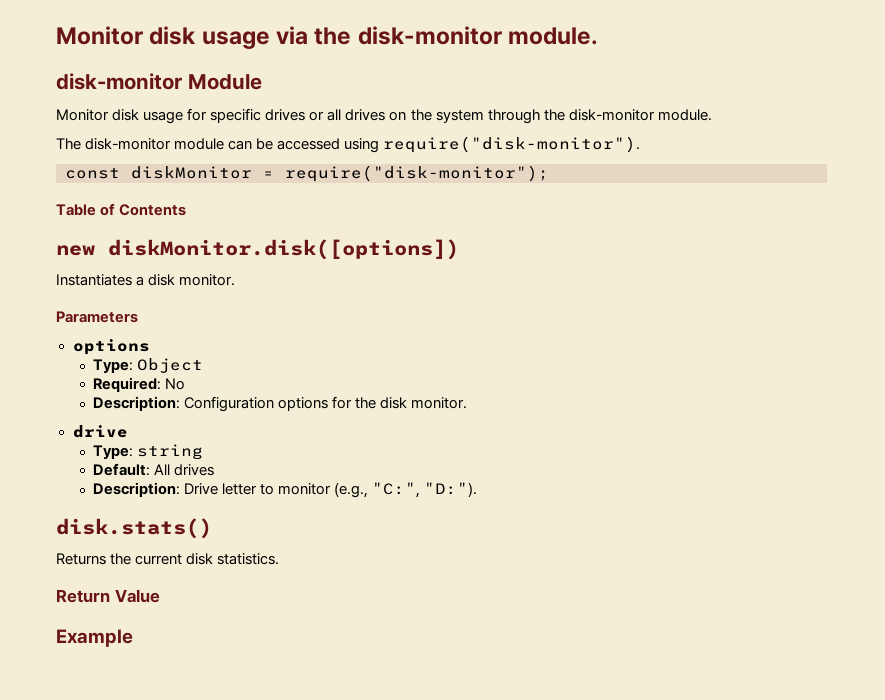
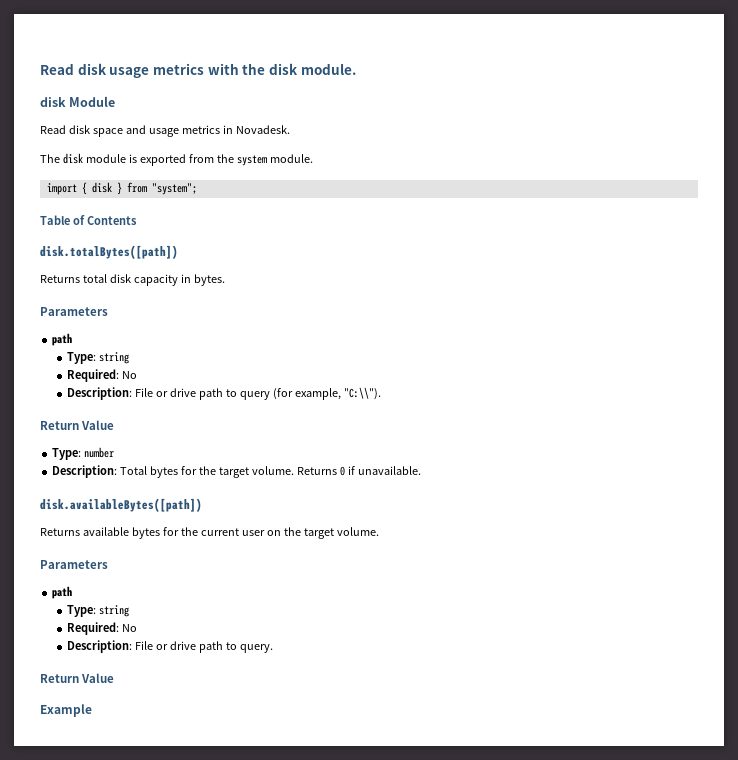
- Monitor disk usage via the disk-monitor module.
- disk-monitor Module
+ Read disk usage metrics with the disk module.
+ disk Module
- Monitor disk usage for specific drives or all drives on the system through the disk-monitor module.
- The disk-monitor module can be accessed using require("disk-monitor").
- const diskMonitor = require("disk-monitor");
+ Read disk space and usage metrics in Novadesk.
+ The disk module is exported from the system module.
+ import { disk } from "system";
  Table of Contents
- new diskMonitor.disk([options])
- Instantiates a disk monitor.
+ disk.totalBytes([path])
+ Returns total disk capacity in bytes.
  Parameters
- options
- Type: Object
+ path
+ Type: string
  Required: No
- Description: Configuration options for the disk monitor.
- drive
+ Description: File or drive path to query (for example, "C:\\").
+ Return Value
+ Type: number
+ Description: Total bytes for the target volume. Returns 0 if unavailable.
+ disk.availableBytes([path])
+ Returns available bytes for the current user on the target volume.
+ Parameters
+ path
  Type: string
- Default: All drives
- Description: Drive letter to monitor (e.g., "C:", "D:").
- disk.stats()
- Returns the current disk statistics.
+ Required: No
+ Description: File or drive path to query.

